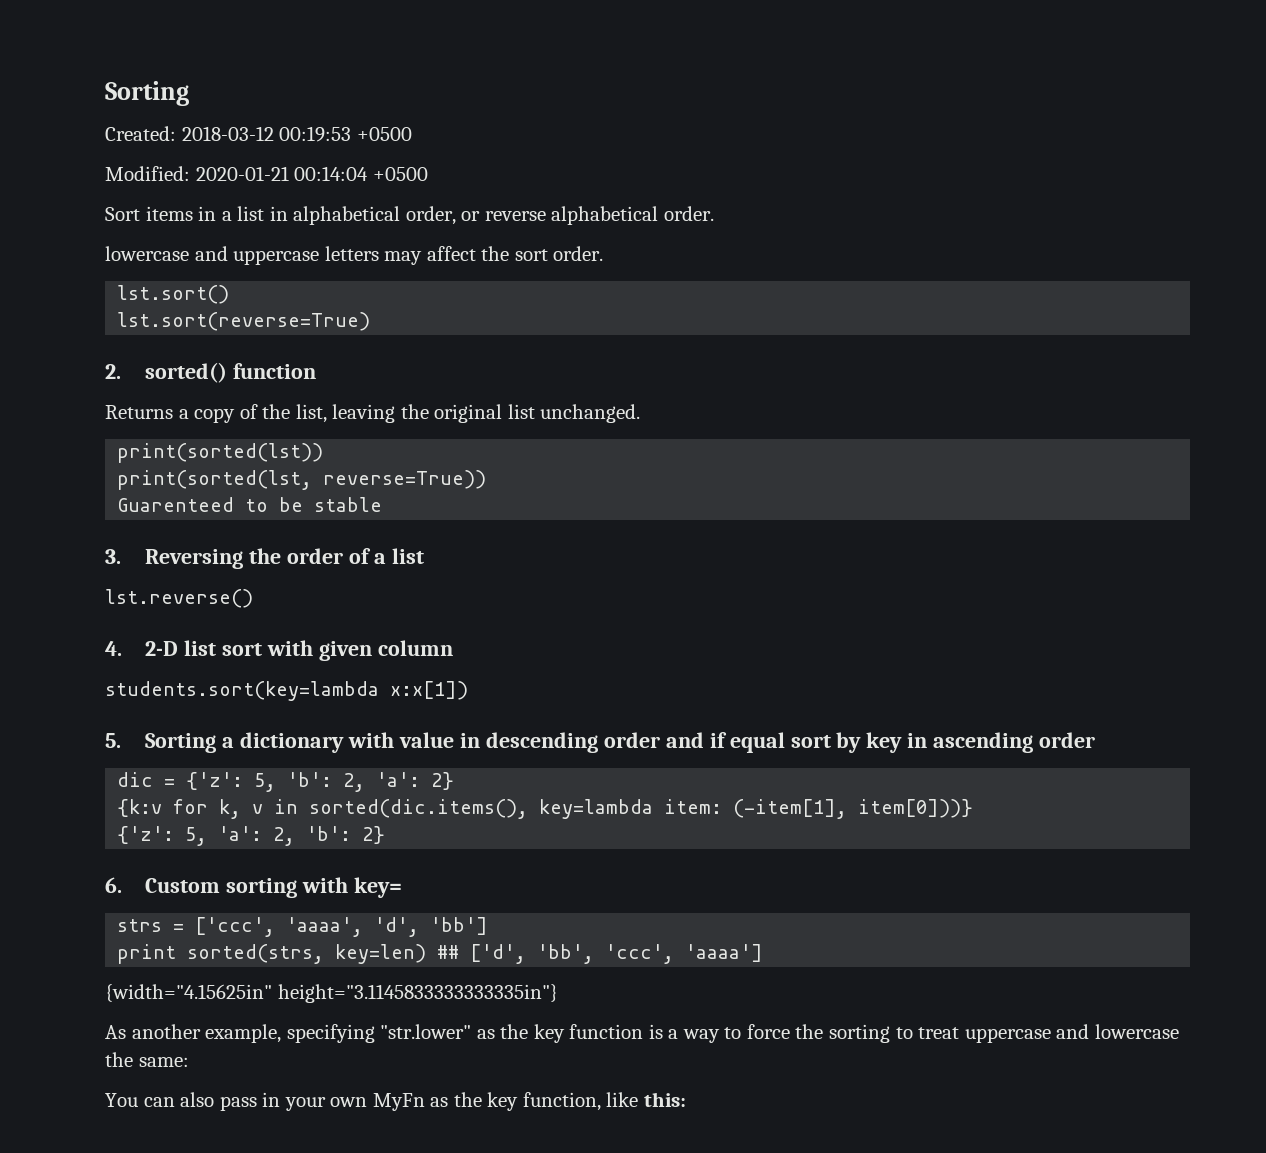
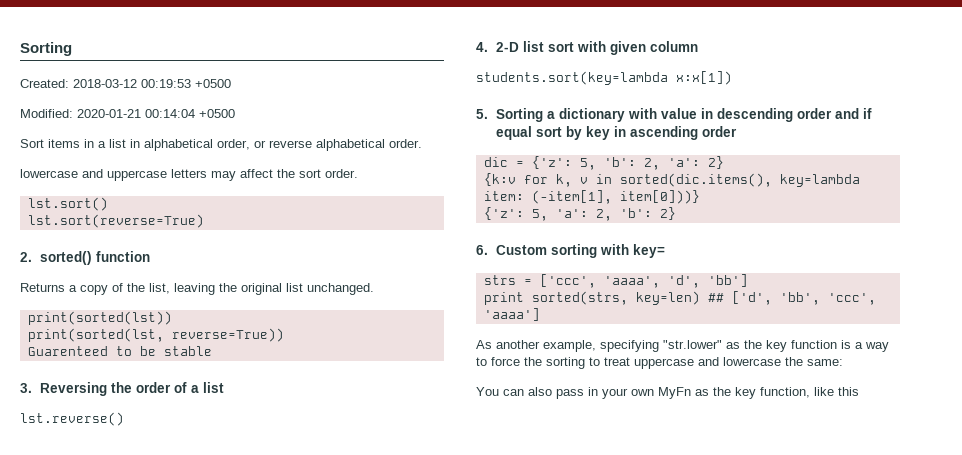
- {width="4.15625in" height="3.1145833333333335in"}
- You can also pass in your own MyFn as the key function, like this:
+ You can also pass in your own MyFn as the key function, like this

